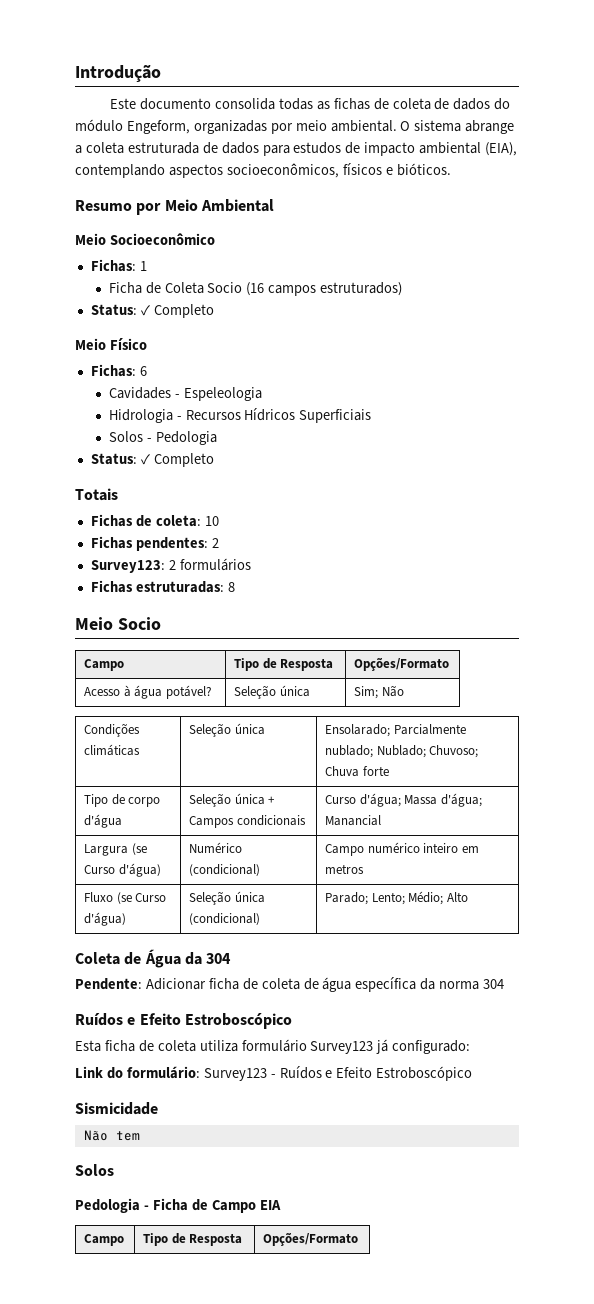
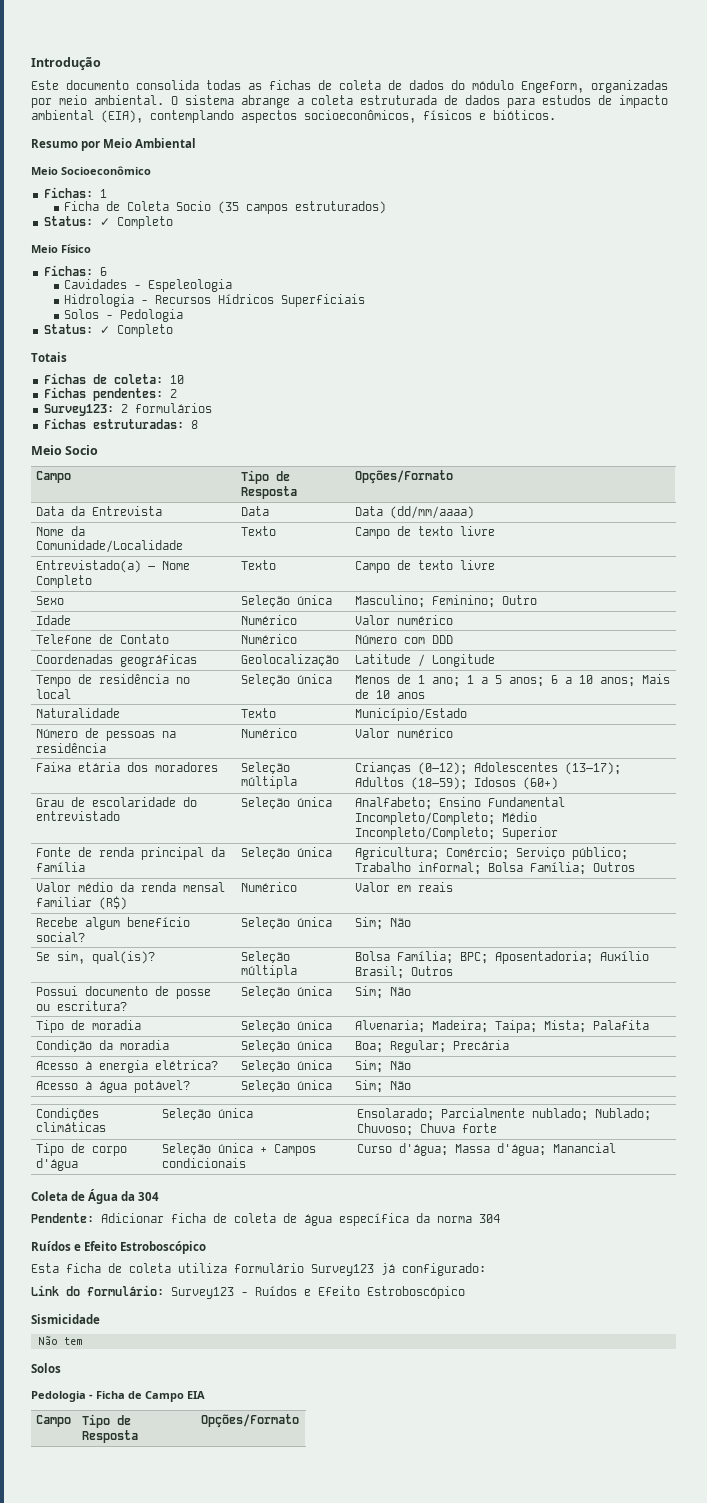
- Ficha de Coleta Socio (16 campos estruturados)
+ Ficha de Coleta Socio (35 campos estruturados)
+ Data da Entrevista | Data | Data (dd/mm/aaaa)
+ Nome da Comunidade/Localidade | Texto | Campo de texto livre
+ Entrevistado(a) – Nome Completo | Texto | Campo de texto livre
+ Sexo | Seleção única | Masculino; Feminino; Outro
+ Idade | Numérico | Valor numérico
+ Telefone de Contato | Numérico | Número com DDD
+ Coordenadas geográficas | Geolocalização | Latitude / Longitude
+ Tempo de residência no local | Seleção única | Menos de 1 ano; 1 a 5 anos; 6 a 10 anos; Mais de 10 anos
+ Naturalidade | Texto | Município/Estado
+ Número de pessoas na residência | Numérico | Valor numérico
+ Faixa etária dos moradores | Seleção múltipla | Crianças (0–12); Adolescentes (13–17); Adultos (18–59); Idosos (60+)
+ Grau de escolaridade do entrevistado | Seleção única | Analfabeto; Ensino Fundamental Incompleto/Completo; Médio Incompleto/Completo; Superior
+ Fonte de renda principal da família | Seleção única | Agricultura; Comércio; Serviço público; Trabalho informal; Bolsa Família; Outros
+ Valor médio da renda mensal familiar (R$) | Numérico | Valor em reais
+ Recebe algum benefício social? | Seleção única | Sim; Não
+ Se sim, qual(is)? | Seleção múltipla | Bolsa Família; BPC; Aposentadoria; Auxílio Brasil; Outros
+ Possui documento de posse ou escritura? | Seleção única | Sim; Não
+ Tipo de moradia | Seleção única | Alvenaria; Madeira; Taipa; Mista; Palafita
+ Condição da moradia | Seleção única | Boa; Regular; Precária
+ Acesso à energia elétrica? | Seleção única | Sim; Não
- Largura (se Curso d'água) | Numérico (condicional) | Campo numérico inteiro em metros
- Fluxo (se Curso d'água) | Seleção única (condicional) | Parado; Lento; Médio; Alto

